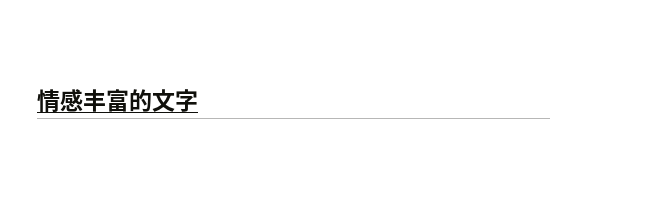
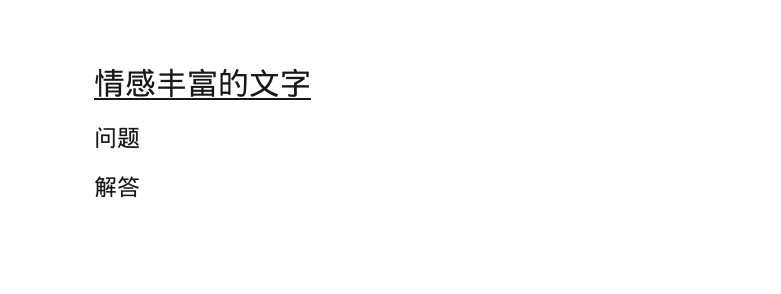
+ 问题
+ 解答

